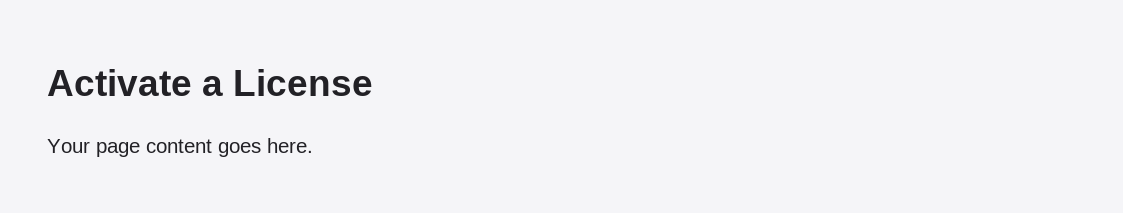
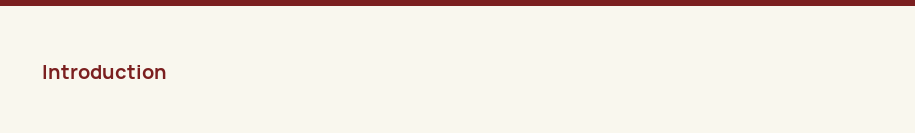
- Activate a License
- Your page content goes here.
+ Introduction

